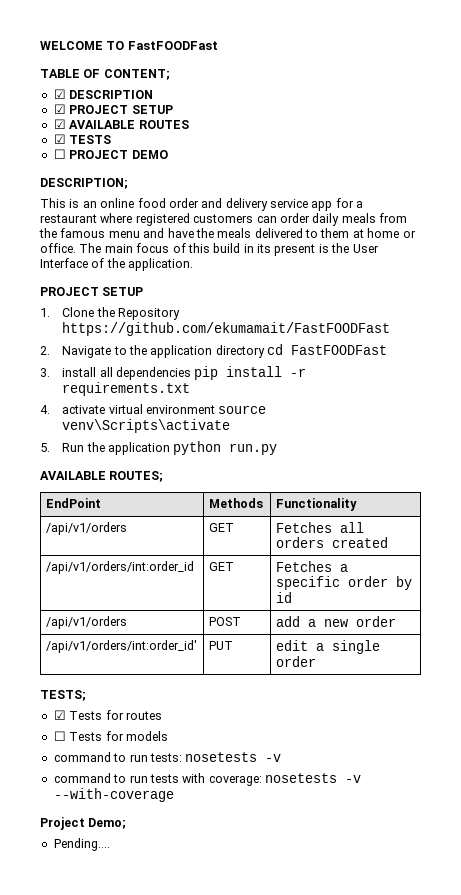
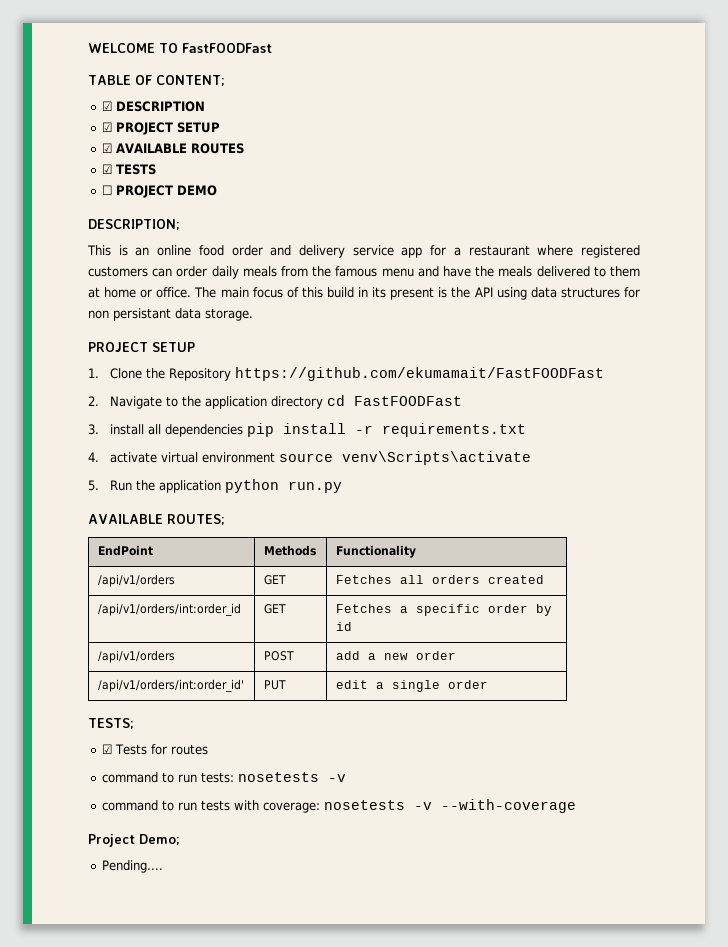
- The main focus of this build in its present is the User Interface of the application.
+ The main focus of this build in its present is the API using data structures for non persistant data storage.
- ☐ Tests for models

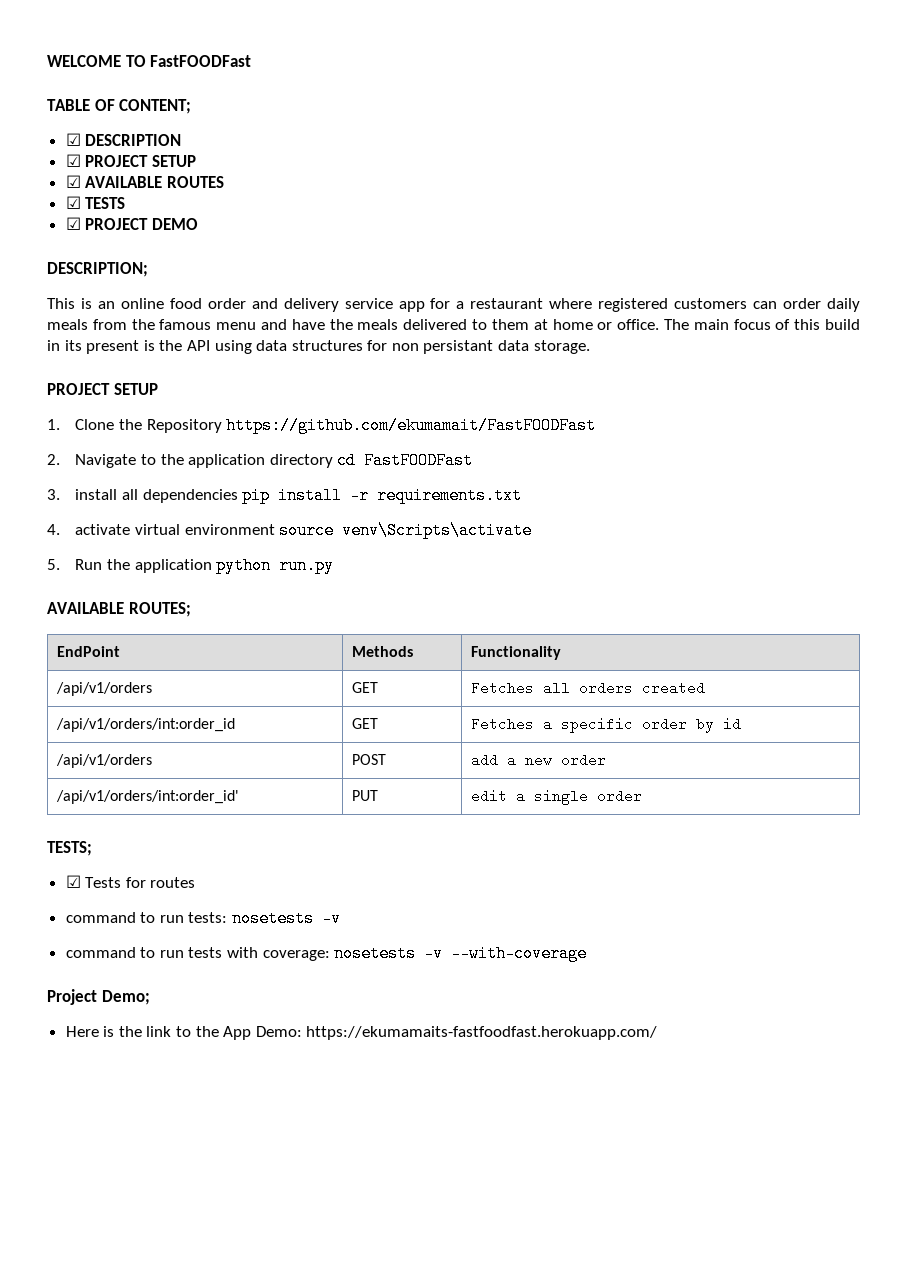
- ☐ PROJECT DEMO
+ ☑ PROJECT DEMO
- Pending....
+ Here is the link to the App Demo: https://ekumamaits-fastfoodfast.herokuapp.com/

